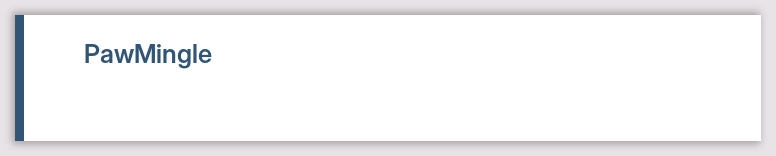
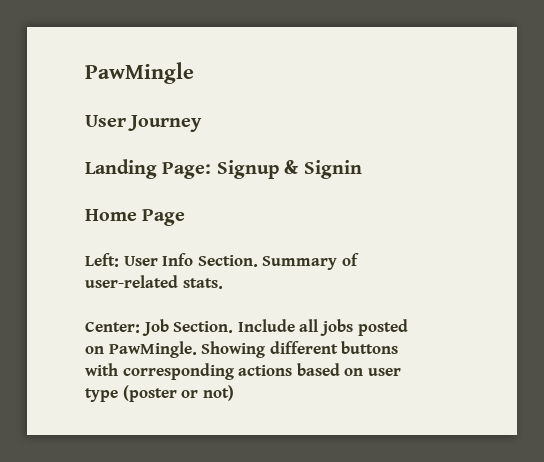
+ User Journey
+ Landing Page: Signup & Signin
+ Home Page
+ Left: User Info Section. Summary of user-related stats.
+ Center: Job Section. Include all jobs posted on PawMingle. Showing different buttons with corresponding actions based on user type (poster or not)

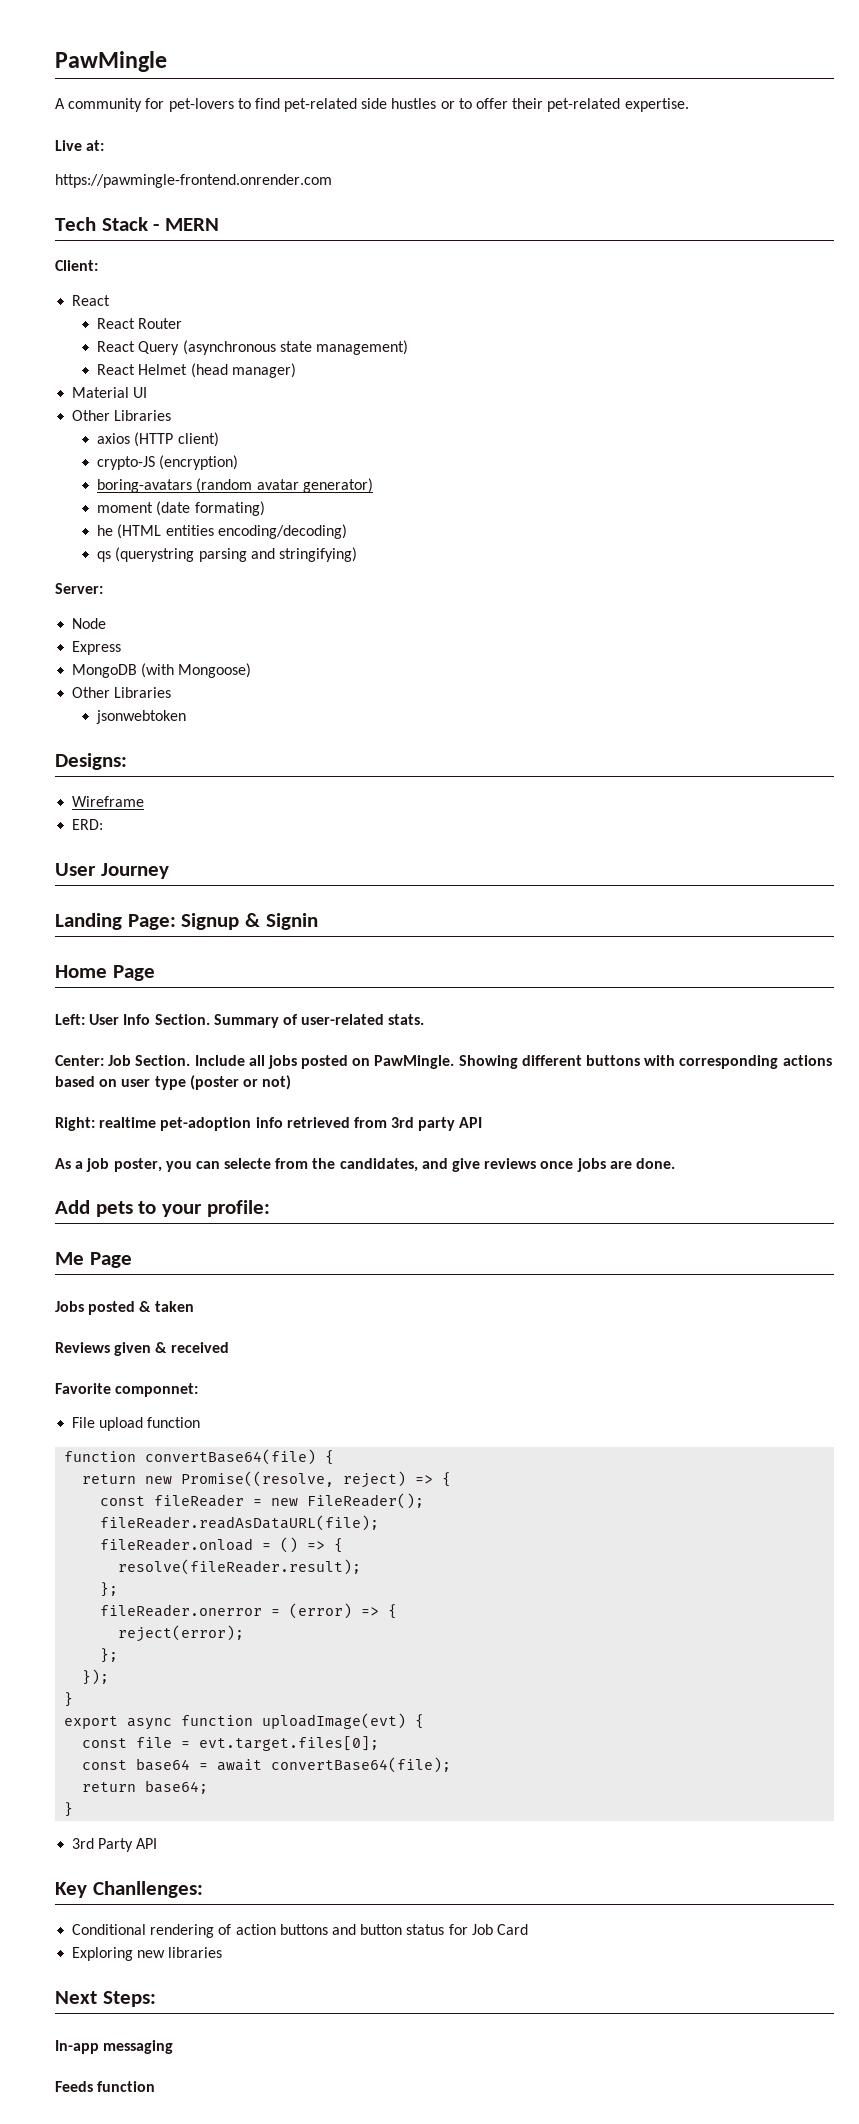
+ A community for pet-lovers to find pet-related side hustles or to offer their pet-related expertise.
+ Live at:
+ https://pawmingle-frontend.onrender.com
+ Tech Stack - MERN
+ Client:
+ React
+ React Router
+ React Query (asynchronous state management)
+ React Helmet (head manager)
+ Material UI
+ Other Libraries
+ axios (HTTP client)
+ crypto-JS (encryption)
+ boring-avatars (random avatar generator)
+ moment (date formating)
+ he (HTML entities encoding/decoding)
+ qs (querystring parsing and stringifying)
+ Server:
+ Node
+ Express
+ MongoDB (with Mongoose)
+ Other Libraries
+ jsonwebtoken
+ Designs:
+ Wireframe
+ ERD:
+ Right: realtime pet-adoption info retrieved from 3rd party API
+ As a job poster, you can selecte from the candidates, and give reviews once jobs are done.
+ Add pets to your profile:
+ Me Page
+ Jobs posted & taken
+ Reviews given & received
+ Favorite componnet:
+ File upload function
+ function convertBase64(file) {
+ return new Promise((resolve, reject) => {
+ const fileReader = new FileReader();
+ fileReader.readAsDataURL(file);
+ fileReader.onload = () => {
+ resolve(fileReader.result);
+ };
+ fileReader.onerror = (error) => {
+ reject(error);
+ };
+ });
+ }
+ export async function uploadImage(evt) {
+ const file = evt.target.files[0];
+ const base64 = await convertBase64(file);
+ return base64;
+ }
+ 3rd Party API
+ Key Chanllenges:
+ Conditional rendering of action buttons and button status for Job Card
+ Exploring new libraries
+ Next Steps:
+ In-app messaging
+ Feeds function

